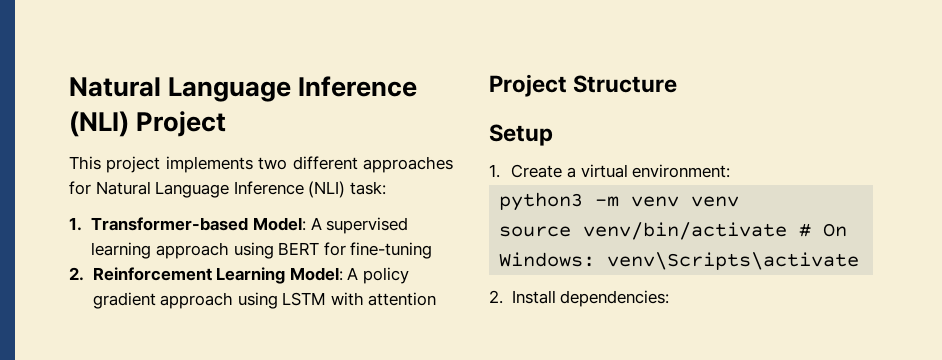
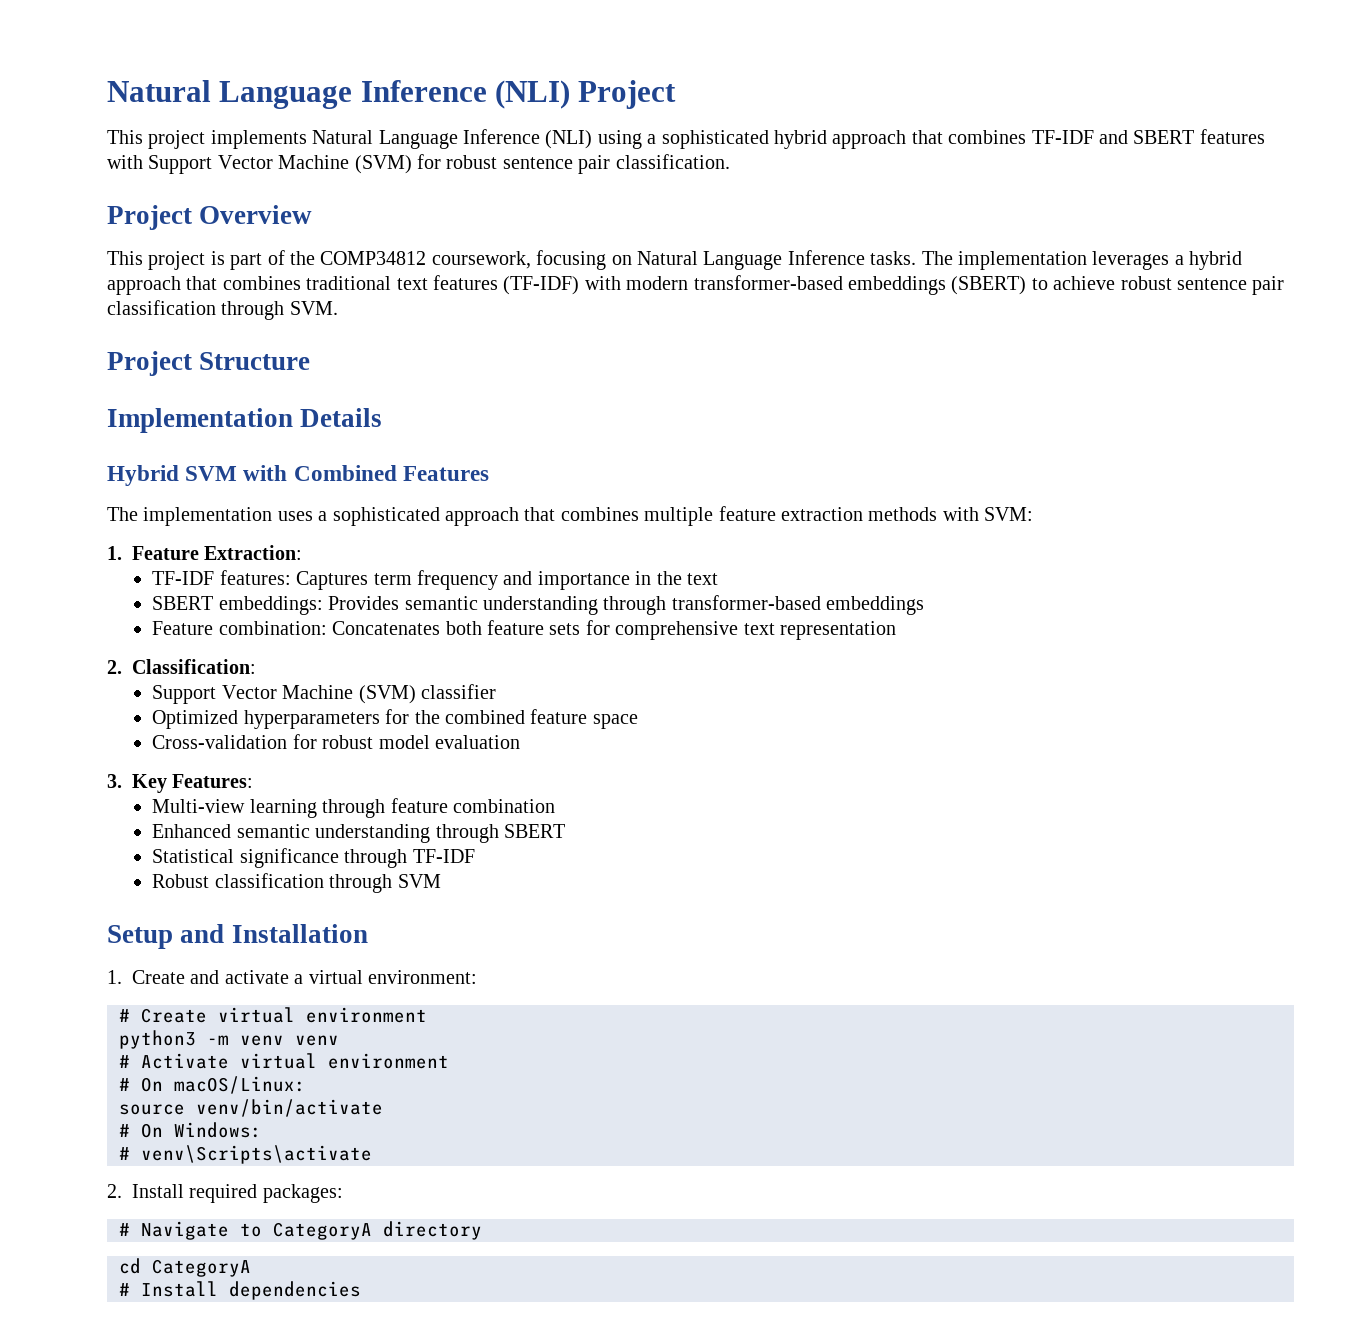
- This project implements two different approaches for Natural Language Inference (NLI) task:
- 1. Transformer-based Model: A supervised learning approach using BERT for fine-tuning
- 2. Reinforcement Learning Model: A policy gradient approach using LSTM with attention
+ This project implements Natural Language Inference (NLI) using a sophisticated hybrid approach that combines TF-IDF and SBERT features with Support Vector Machine (SVM) for robust sentence pair classification.
+ Project Overview
+ This project is part of the COMP34812 coursework, focusing on Natural Language Inference tasks. The implementation leverages a hybrid approach that combines traditional text features (TF-IDF) with modern transformer-based embeddings (SBERT) to achieve robust sentence pair classification through SVM.
  Project Structure
+ Implementation Details
+ Hybrid SVM with Combined Features
+ The implementation uses a sophisticated approach that combines multiple feature extraction methods with SVM:
+ 1. Feature Extraction:
+ TF-IDF features: Captures term frequency and importance in the text
+ SBERT embeddings: Provides semantic understanding through transformer-based embeddings
+ Feature combination: Concatenates both feature sets for comprehensive text representation
+ 2. Classification:
+ Support Vector Machine (SVM) classifier
+ Optimized hyperparameters for the combined feature space
+ Cross-validation for robust model evaluation
+ 3. Key Features:
+ Multi-view learning through feature combination
+ Enhanced semantic understanding through SBERT
+ Statistical significance through TF-IDF
+ Robust classification through SVM
- Setup
+ Setup and Installation
- 1. Create a virtual environment:
+ 1. Create and activate a virtual environment:
+ # Create virtual environment
+ # Activate virtual environment
+ # On macOS/Linux:
- source venv/bin/activate # On Windows: venv\Scripts\activate
+ source venv/bin/activate
+ # On Windows:
+ # venv\Scripts\activate
- 2. Install dependencies:
+ 2. Install required packages:
+ # Navigate to CategoryA directory
+ cd CategoryA
+ # Install dependencies

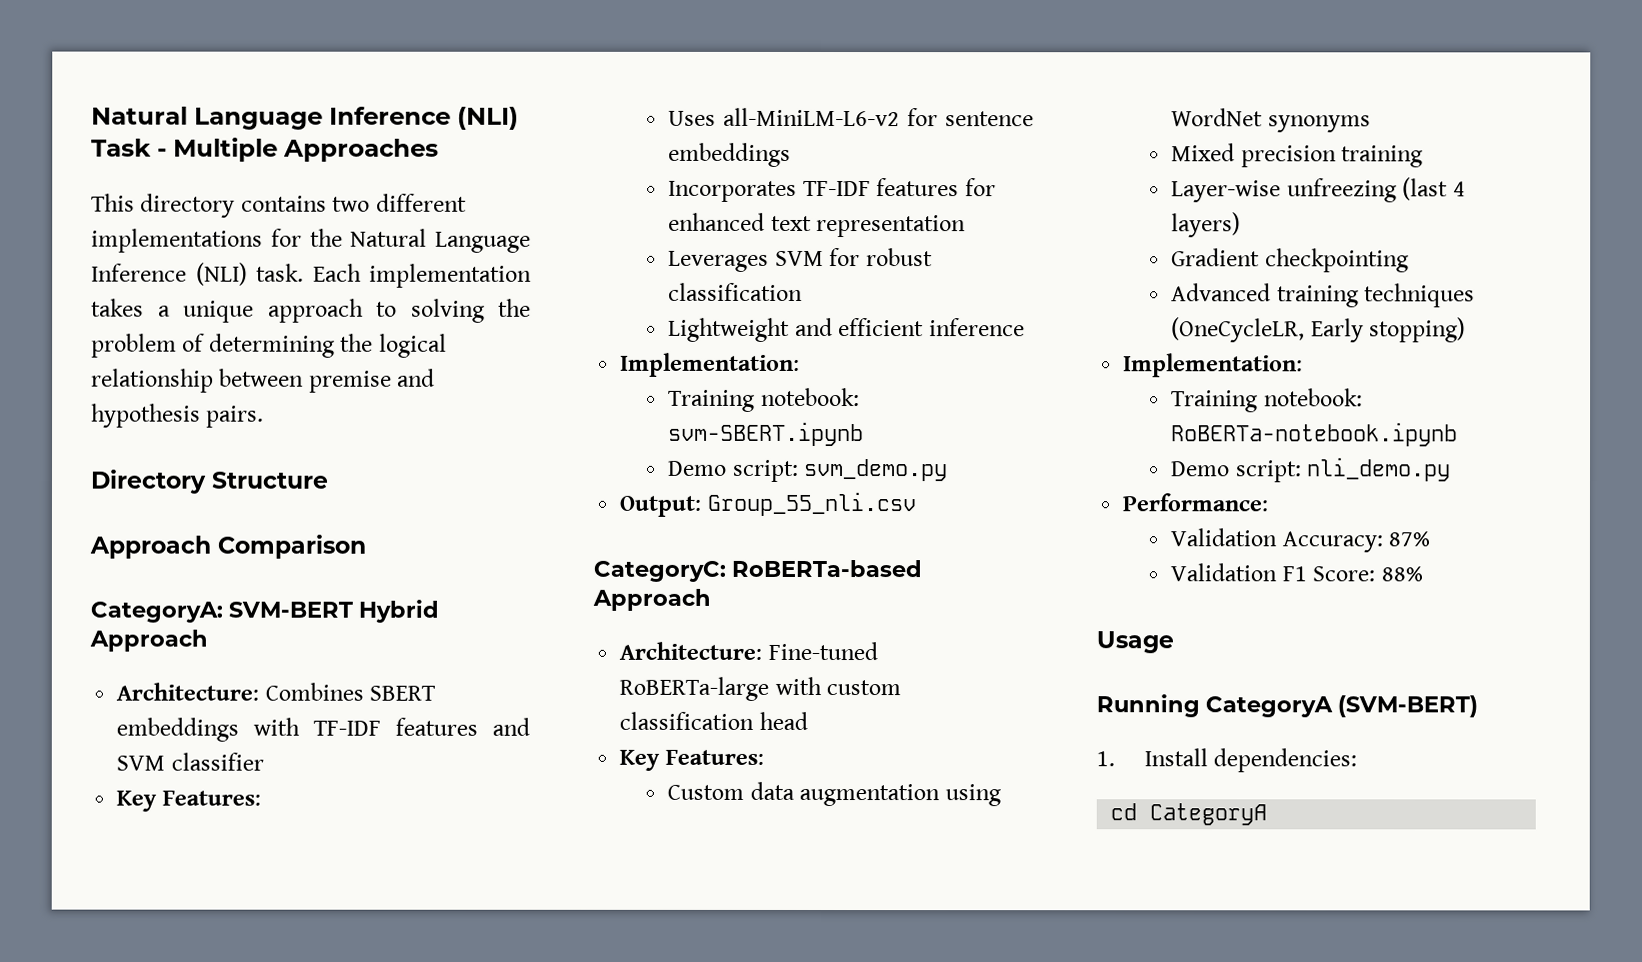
- Natural Language Inference (NLI) Project
- This project implements Natural Language Inference (NLI) using a sophisticated hybrid approach that combines TF-IDF and SBERT features with Support Vector Machine (SVM) for robust sentence pair classification.
- Project Overview
- This project is part of the COMP34812 coursework, focusing on Natural Language Inference tasks. The implementation leverages a hybrid approach that combines traditional text features (TF-IDF) with modern transformer-based embeddings (SBERT) to achieve robust sentence pair classification through SVM.
- Project Structure
- Implementation Details
- Hybrid SVM with Combined Features
- The implementation uses a sophisticated approach that combines multiple feature extraction methods with SVM:
- 1. Feature Extraction:
- TF-IDF features: Captures term frequency and importance in the text
- SBERT embeddings: Provides semantic understanding through transformer-based embeddings
- Feature combination: Concatenates both feature sets for comprehensive text representation
- 2. Classification:
- Support Vector Machine (SVM) classifier
- Optimized hyperparameters for the combined feature space
- Cross-validation for robust model evaluation
- 3. Key Features:
- Multi-view learning through feature combination
- Enhanced semantic understanding through SBERT
- Statistical significance through TF-IDF
- Robust classification through SVM
- Setup and Installation
- 1. Create and activate a virtual environment:
- # Create virtual environment
- python3 -m venv venv
- # Activate virtual environment
- # On macOS/Linux:
- source venv/bin/activate
- # On Windows:
- # venv\Scripts\activate
- 2. Install required packages:
- # Navigate to CategoryA directory
+ Natural Language Inference (NLI) Task - Multiple Approaches
+ This directory contains two different implementations for the Natural Language Inference (NLI) task. Each implementation takes a unique approach to solving the problem of determining the logical relationship between premise and hypothesis pairs.
+ Directory Structure
+ Approach Comparison
+ CategoryA: SVM-BERT Hybrid Approach
+ Architecture: Combines SBERT embeddings with TF-IDF features and SVM classifier
+ Key Features:
+ Uses all-MiniLM-L6-v2 for sentence embeddings
+ Incorporates TF-IDF features for enhanced text representation
+ Leverages SVM for robust classification
+ Lightweight and efficient inference
+ Implementation:
+ Training notebook: svm-SBERT.ipynb
+ Demo script: svm_demo.py
+ Output: Group_55_nli.csv
+ CategoryC: RoBERTa-based Approach
+ Architecture: Fine-tuned RoBERTa-large with custom classification head
+ Key Features:
+ Custom data augmentation using WordNet synonyms
+ Mixed precision training
+ Layer-wise unfreezing (last 4 layers)
+ Gradient checkpointing
+ Advanced training techniques (OneCycleLR, Early stopping)
+ Implementation:
+ Training notebook: RoBERTa-notebook.ipynb
+ Demo script: nli_demo.py
+ Performance:
+ Validation Accuracy: 87%
+ Validation F1 Score: 88%
+ Usage
+ Running CategoryA (SVM-BERT)
+ 1. Install dependencies:
- # Install dependencies

